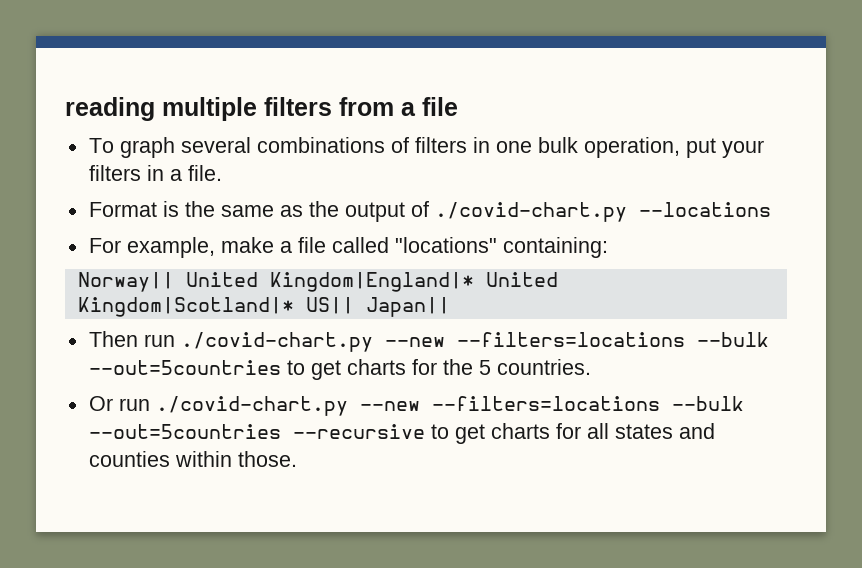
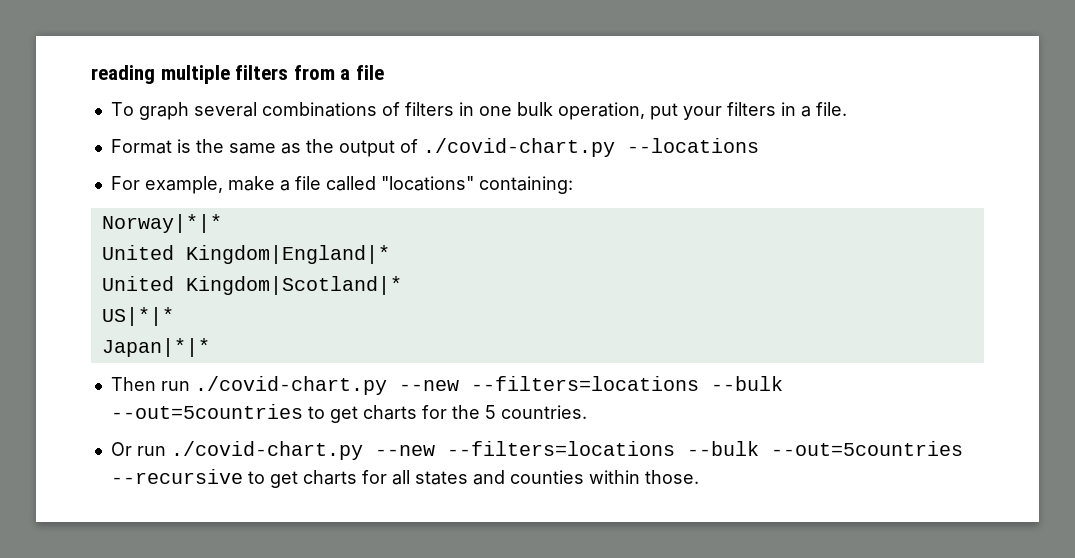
- Norway|| United Kingdom|England|* United Kingdom|Scotland|* US|| Japan||
+ Norway|*|*
+ United Kingdom|England|*
+ United Kingdom|Scotland|*
+ US|*|*
+ Japan|*|*

